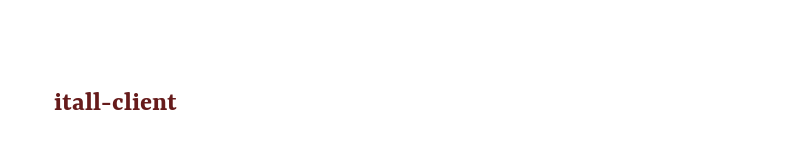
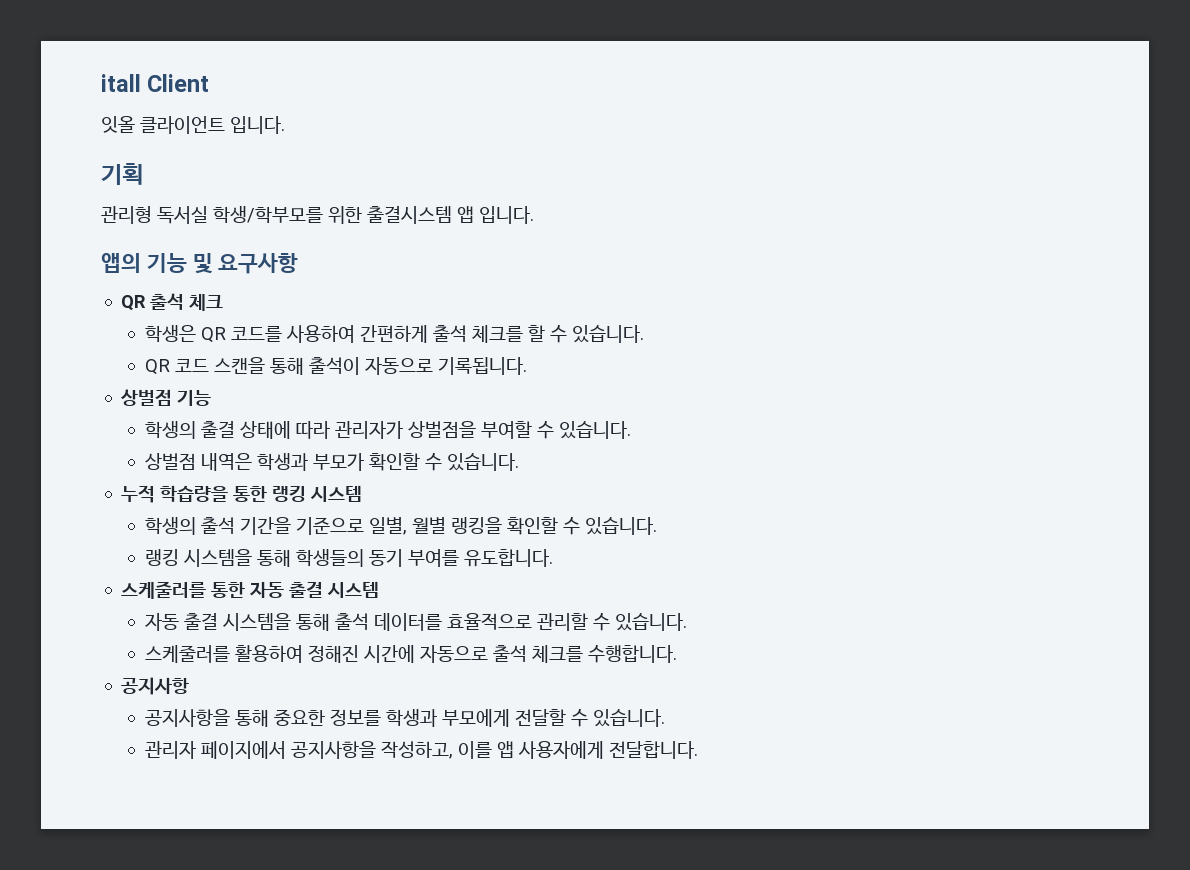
- itall-client
+ itall Client
+ 잇올 클라이언트 입니다.
+ 기획
+ 관리형 독서실 학생/학부모를 위한 출결시스템 앱 입니다.
+ 앱의 기능 및 요구사항
+ QR 출석 체크
+ 학생은 QR 코드를 사용하여 간편하게 출석 체크를 할 수 있습니다.
+ QR 코드 스캔을 통해 출석이 자동으로 기록됩니다.
+ 상벌점 기능
+ 학생의 출결 상태에 따라 관리자가 상벌점을 부여할 수 있습니다.
+ 상벌점 내역은 학생과 부모가 확인할 수 있습니다.
+ 누적 학습량을 통한 랭킹 시스템
+ 학생의 출석 기간을 기준으로 일별, 월별 랭킹을 확인할 수 있습니다.
+ 랭킹 시스템을 통해 학생들의 동기 부여를 유도합니다.
+ 스케줄러를 통한 자동 출결 시스템
+ 자동 출결 시스템을 통해 출석 데이터를 효율적으로 관리할 수 있습니다.
+ 스케줄러를 활용하여 정해진 시간에 자동으로 출석 체크를 수행합니다.
+ 공지사항
+ 공지사항을 통해 중요한 정보를 학생과 부모에게 전달할 수 있습니다.
+ 관리자 페이지에서 공지사항을 작성하고, 이를 앱 사용자에게 전달합니다.

